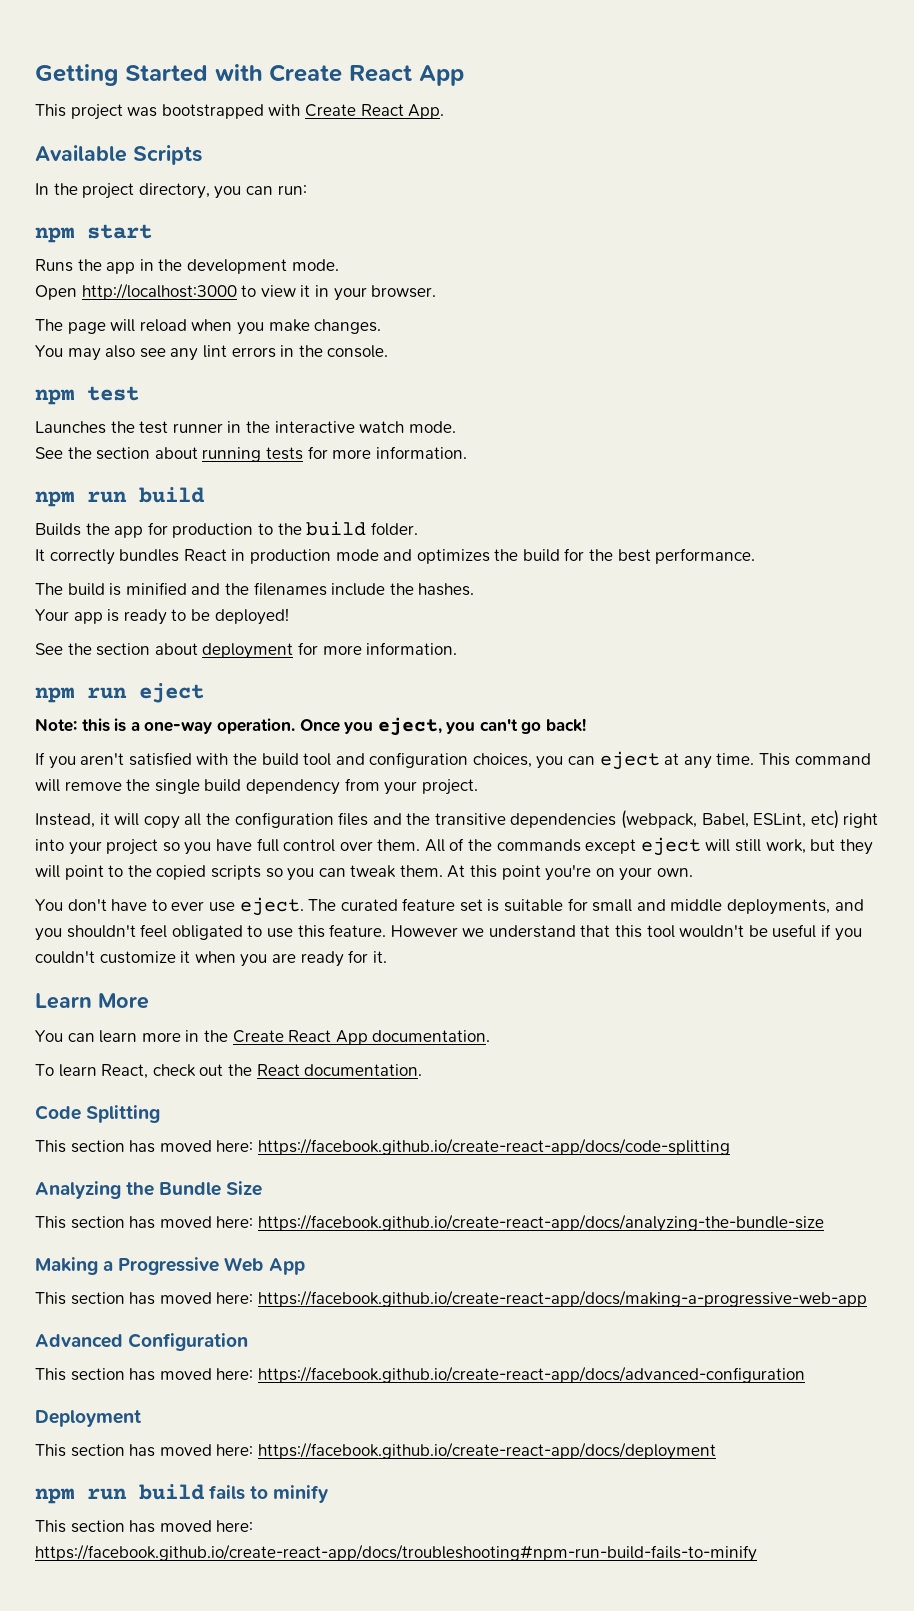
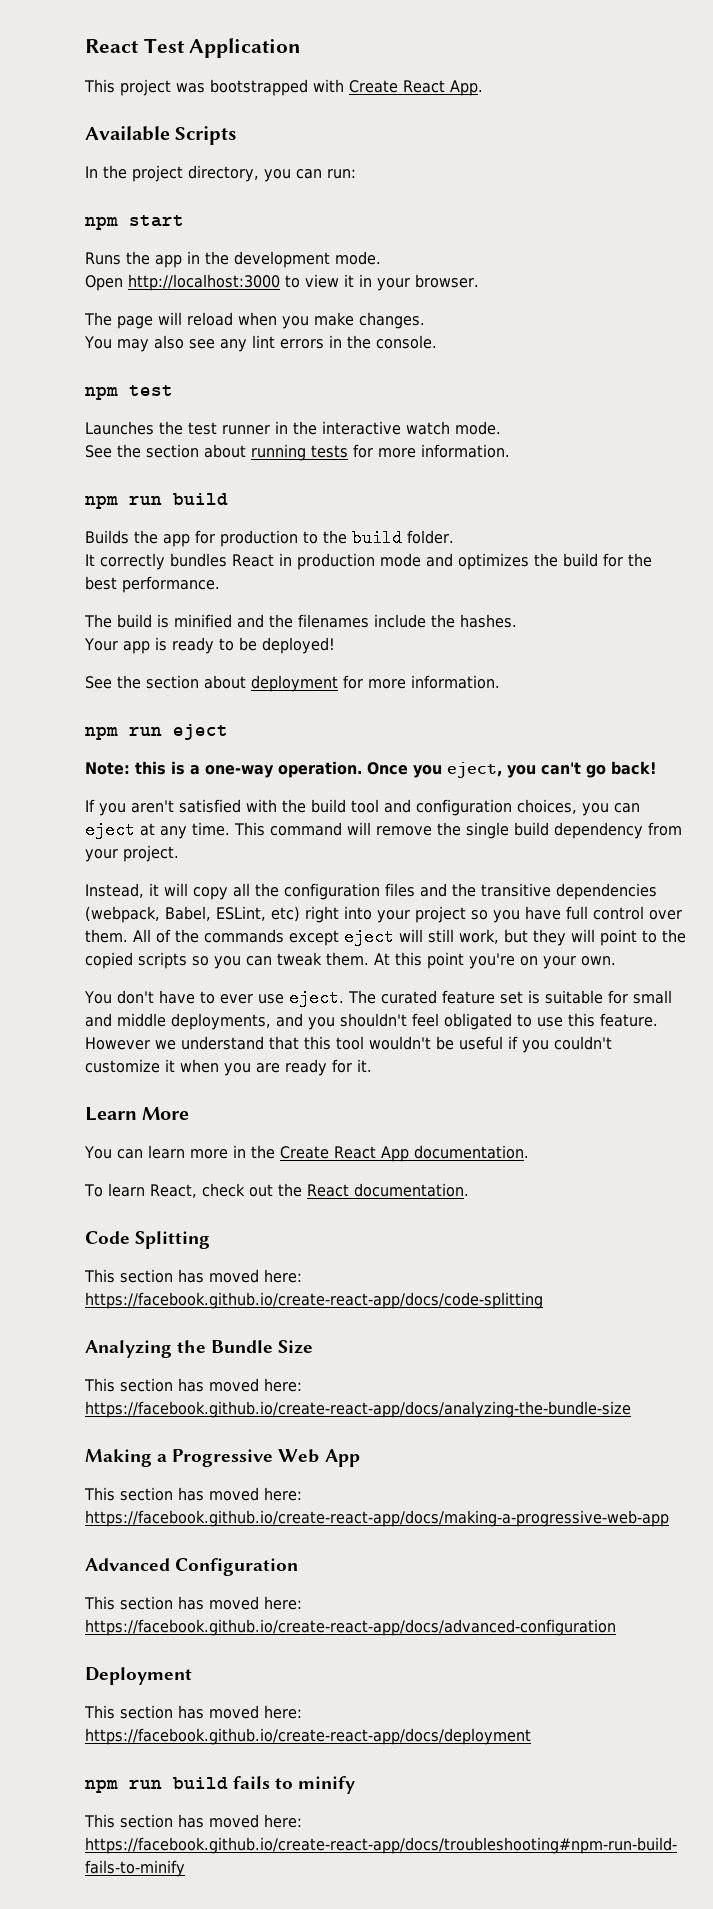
- Getting Started with Create React App
+ React Test Application

